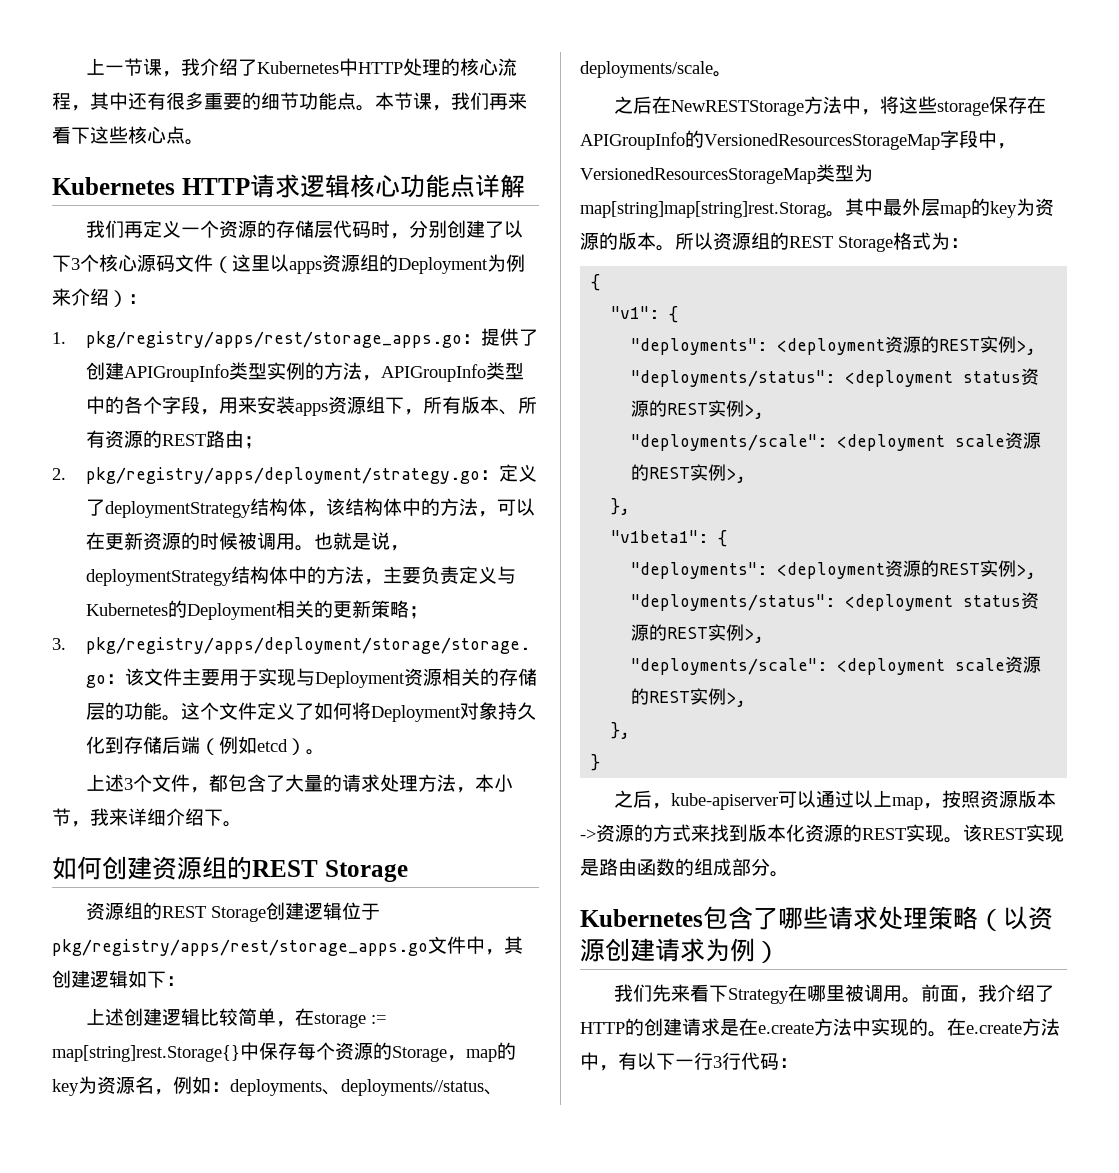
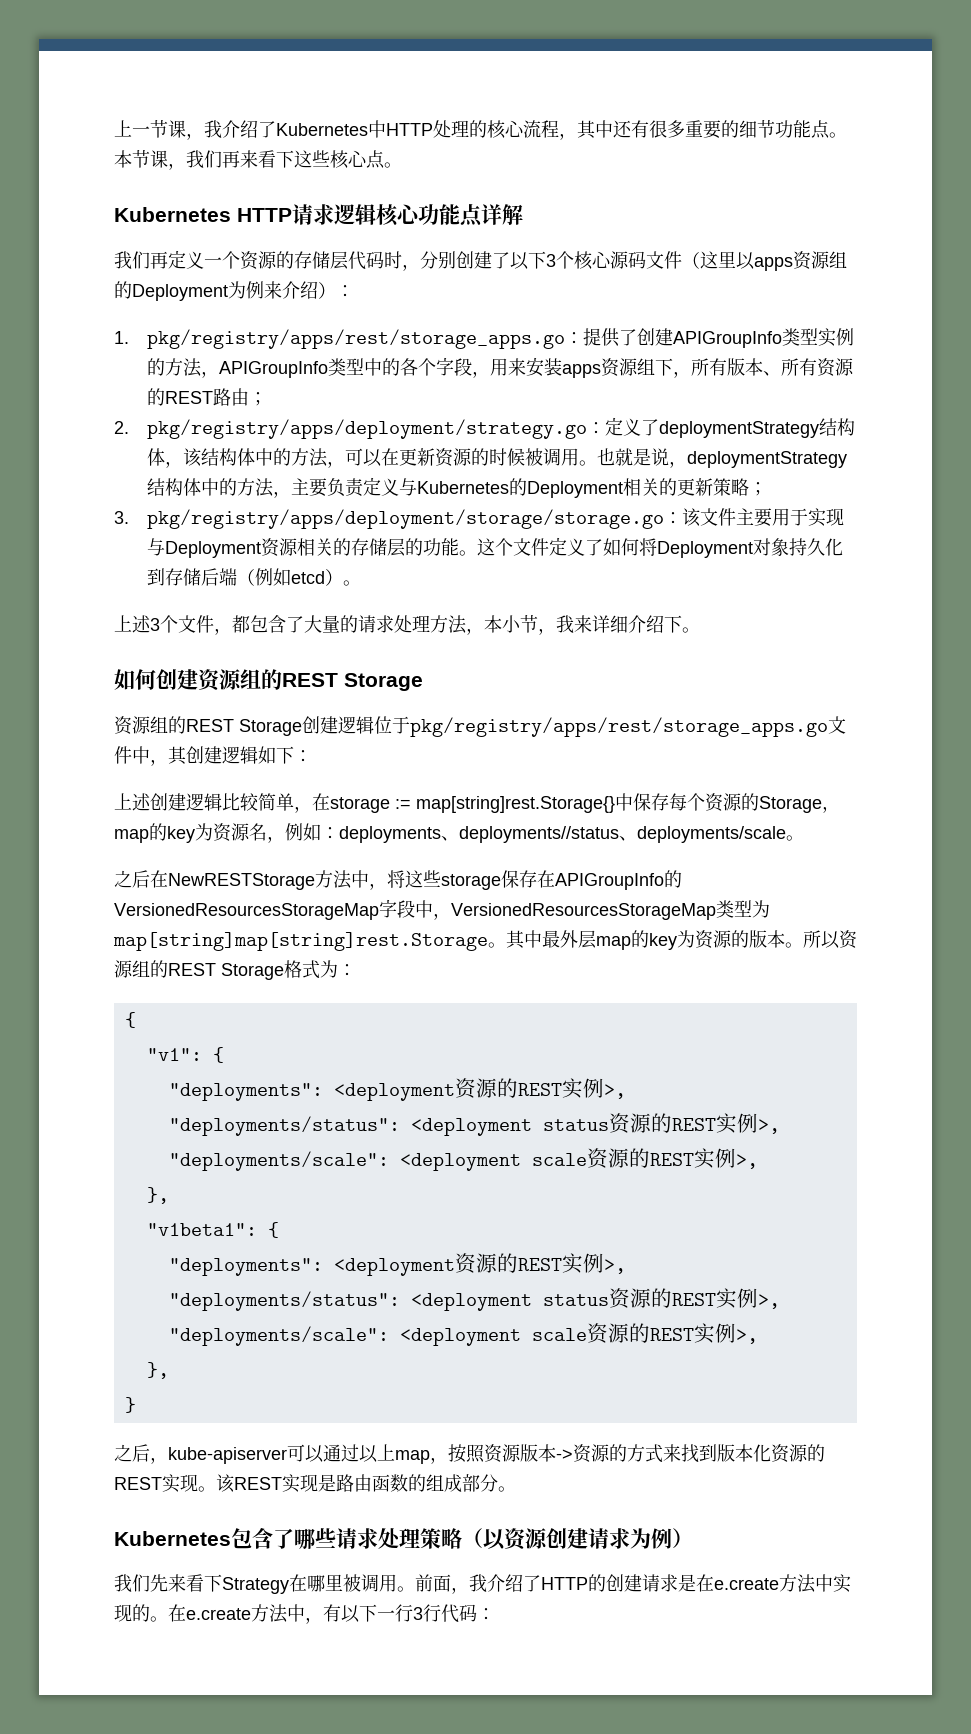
- 之后在NewRESTStorage方法中，将这些storage保存在APIGroupInfo的VersionedResourcesStorageMap字段中，VersionedResourcesStorageMap类型为map[string]map[string]rest.Storag。
+ 之后在NewRESTStorage方法中，将这些storage保存在APIGroupInfo的VersionedResourcesStorageMap字段中，VersionedResourcesStorageMap类型为map[string]map[string]rest.Storage。

